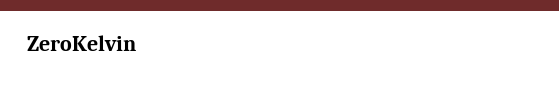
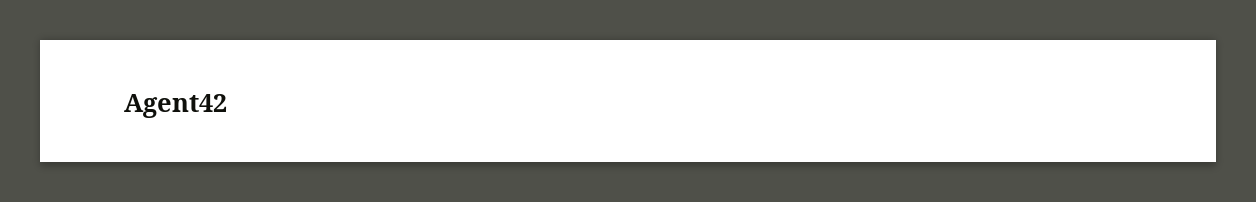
- ZeroKelvin
+ Agent42

